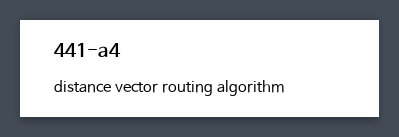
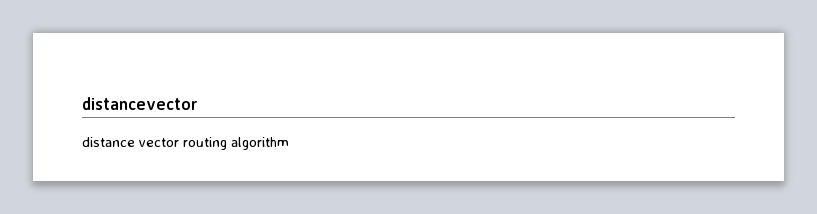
- 441-a4
+ distancevector

